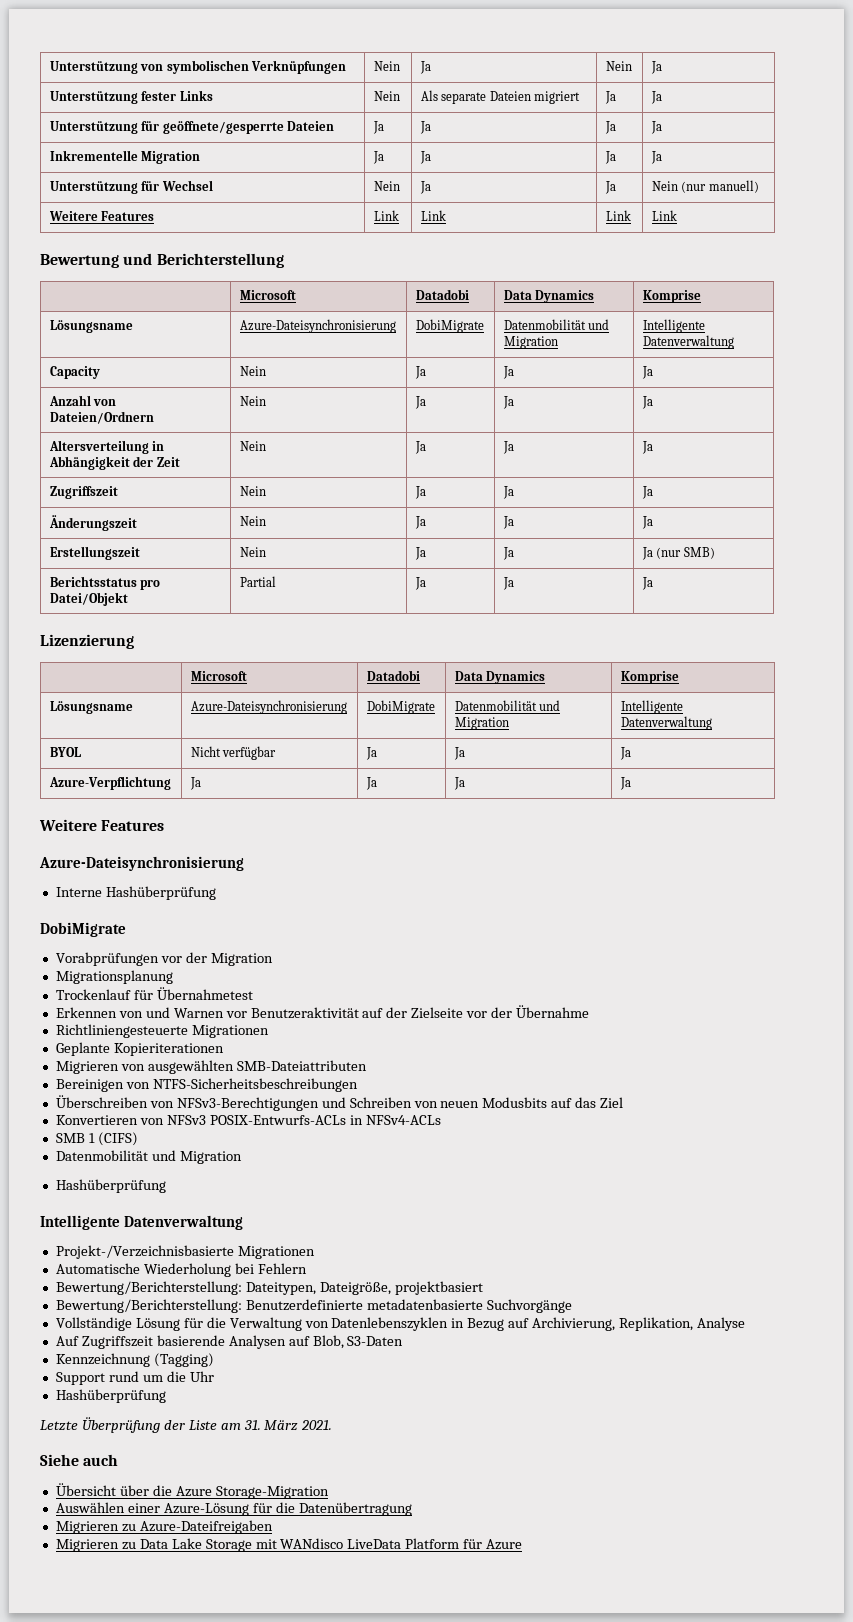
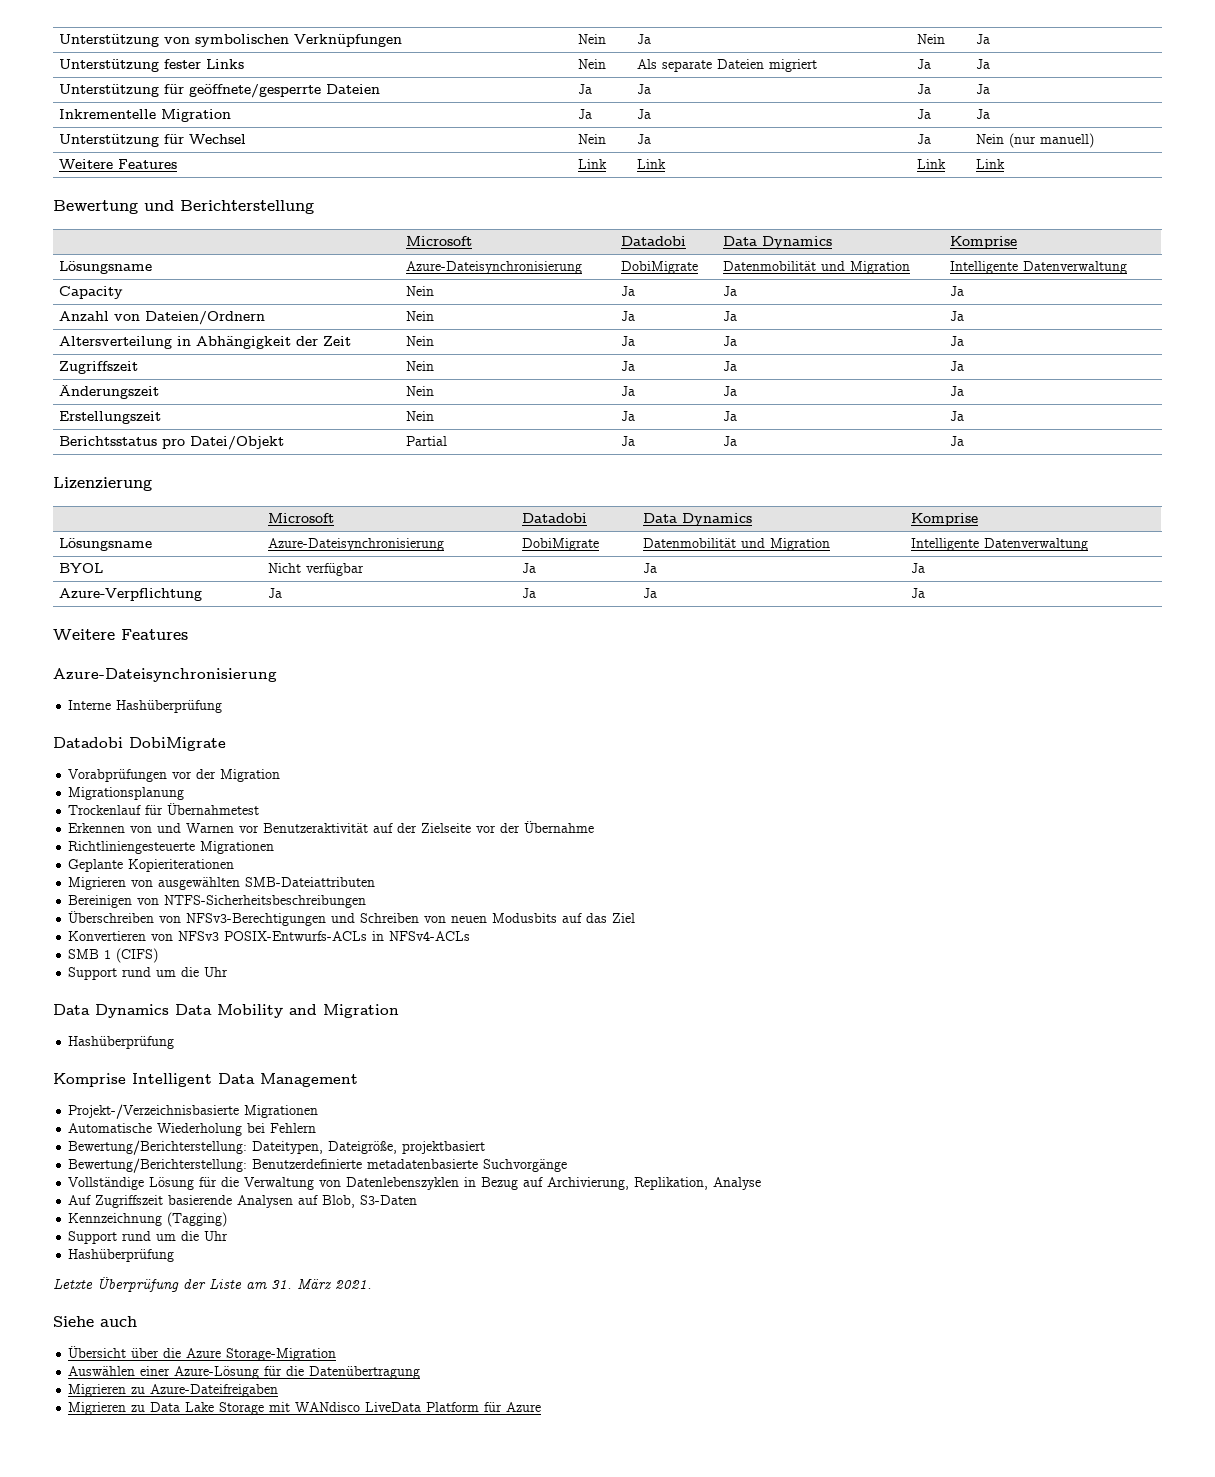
- Erstellungszeit | Nein | Ja | Ja | Ja (nur SMB)
+ Erstellungszeit | Nein | Ja | Ja | Ja
  Interne Hashüberprüfung
- DobiMigrate
+ Datadobi DobiMigrate
  SMB 1 (CIFS)
- Datenmobilität und Migration
+ Support rund um die Uhr
+ Data Dynamics Data Mobility and Migration
  Hashüberprüfung
- Intelligente Datenverwaltung
+ Komprise Intelligent Data Management

